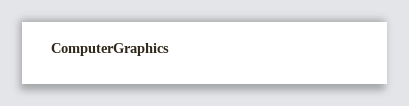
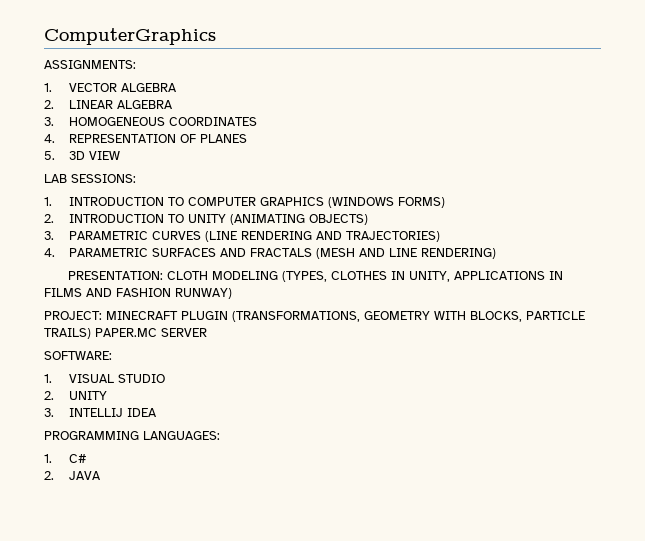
+ ASSIGNMENTS:
+ 1. VECTOR ALGEBRA
+ 2. LINEAR ALGEBRA
+ 3. HOMOGENEOUS COORDINATES
+ 4. REPRESENTATION OF PLANES
+ 5. 3D VIEW
+ LAB SESSIONS:
+ 1. INTRODUCTION TO COMPUTER GRAPHICS (WINDOWS FORMS)
+ 2. INTRODUCTION TO UNITY (ANIMATING OBJECTS)
+ 3. PARAMETRIC CURVES (LINE RENDERING AND TRAJECTORIES)
+ 4. PARAMETRIC SURFACES AND FRACTALS (MESH AND LINE RENDERING)
+ PRESENTATION: CLOTH MODELING (TYPES, CLOTHES IN UNITY, APPLICATIONS IN FILMS AND FASHION RUNWAY)
+ PROJECT: MINECRAFT PLUGIN (TRANSFORMATIONS, GEOMETRY WITH BLOCKS, PARTICLE TRAILS) PAPER.MC SERVER
+ SOFTWARE:
+ 1. VISUAL STUDIO
+ 2. UNITY
+ 3. INTELLIJ IDEA
+ PROGRAMMING LANGUAGES:
+ 1. C#
+ 2. JAVA

